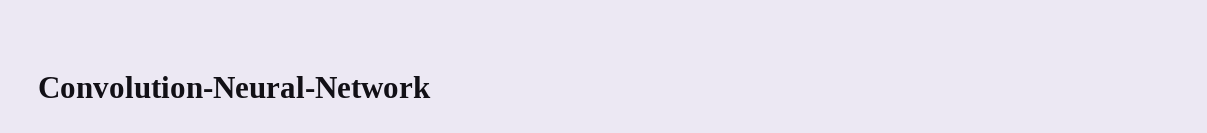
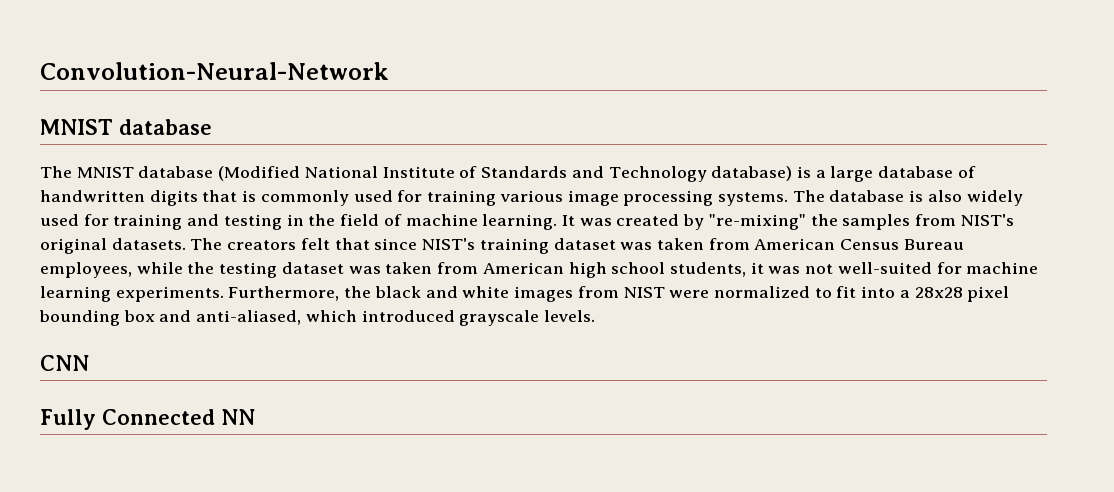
  Convolution-Neural-Network
+ MNIST database
+ The MNIST database (Modified National Institute of Standards and Technology database) is a large database of handwritten digits that is commonly used for training various image processing systems. The database is also widely used for training and testing in the field of machine learning. It was created by "re-mixing" the samples from NIST's original datasets. The creators felt that since NIST's training dataset was taken from American Census Bureau employees, while the testing dataset was taken from American high school students, it was not well-suited for machine learning experiments. Furthermore, the black and white images from NIST were normalized to fit into a 28x28 pixel bounding box and anti-aliased, which introduced grayscale levels.
+ CNN
+ Fully Connected NN

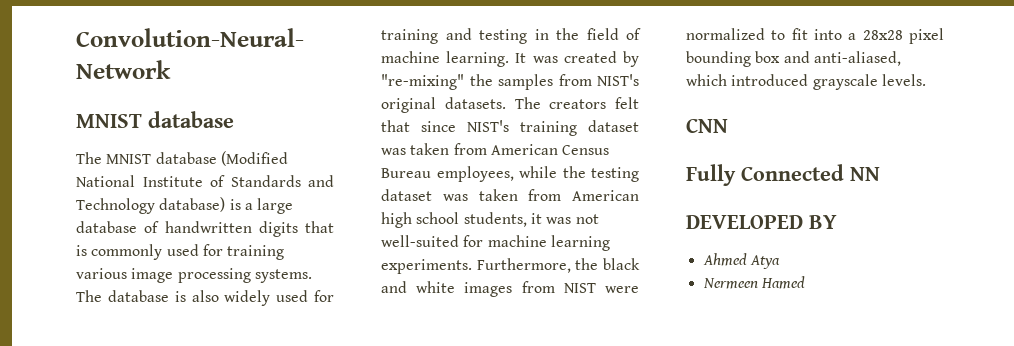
+ DEVELOPED BY
+ Ahmed Atya
+ Nermeen Hamed

